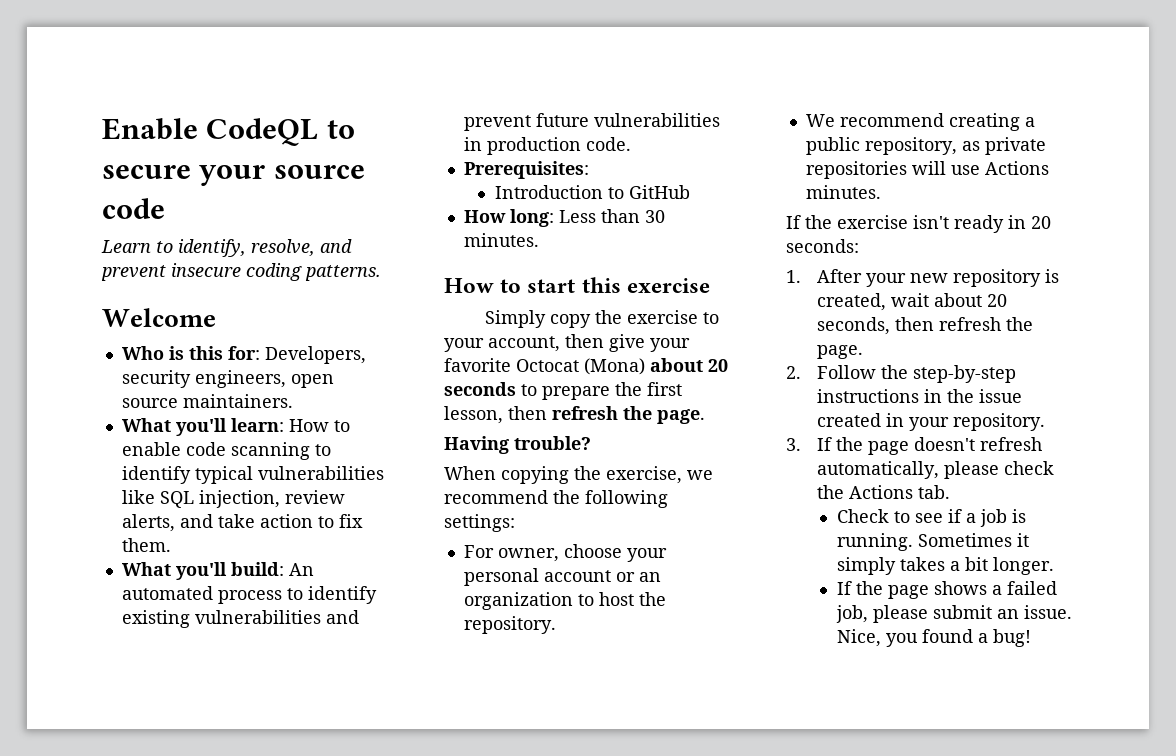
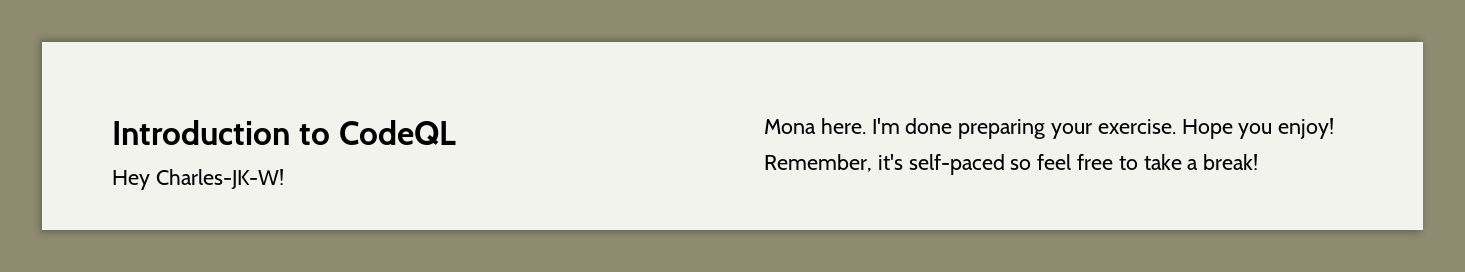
- Enable CodeQL to secure your source code
- Learn to identify, resolve, and prevent insecure coding patterns.
- Welcome
- Who is this for: Developers, security engineers, open source maintainers.
- What you'll learn: How to enable code scanning to identify typical vulnerabilities like SQL injection, review alerts, and take action to fix them.
- What you'll build: An automated process to identify existing vulnerabilities and prevent future vulnerabilities in production code.
- Prerequisites:
- Introduction to GitHub
- How long: Less than 30 minutes.
- How to start this exercise
- Simply copy the exercise to your account, then give your favorite Octocat (Mona) about 20 seconds to prepare the first lesson, then refresh the page.
- Having trouble?
- When copying the exercise, we recommend the following settings:
- For owner, choose your personal account or an organization to host the repository.
- We recommend creating a public repository, as private repositories will use Actions minutes.
- If the exercise isn't ready in 20 seconds:
- 1. After your new repository is created, wait about 20 seconds, then refresh the page.
- 2. Follow the step-by-step instructions in the issue created in your repository.
- 3. If the page doesn't refresh automatically, please check the Actions tab.
- Check to see if a job is running. Sometimes it simply takes a bit longer.
- If the page shows a failed job, please submit an issue. Nice, you found a bug!
+ Introduction to CodeQL
+ Hey Charles-JK-W!
+ Mona here. I'm done preparing your exercise. Hope you enjoy!
+ Remember, it's self-paced so feel free to take a break!

